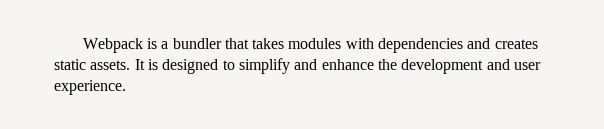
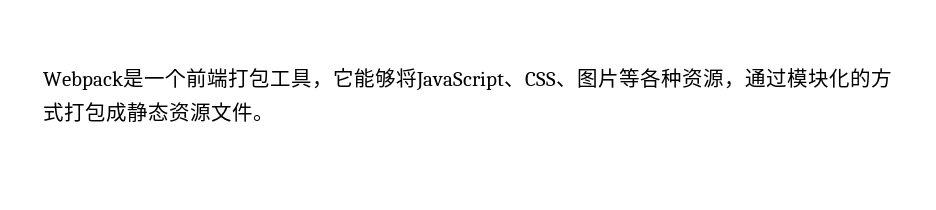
- Webpack is a bundler that takes modules with dependencies and creates static assets. It is designed to simplify and enhance the development and user experience.
+ Webpack是一个前端打包工具，它能够将JavaScript、CSS、图片等各种资源，通过模块化的方式打包成静态资源文件。

